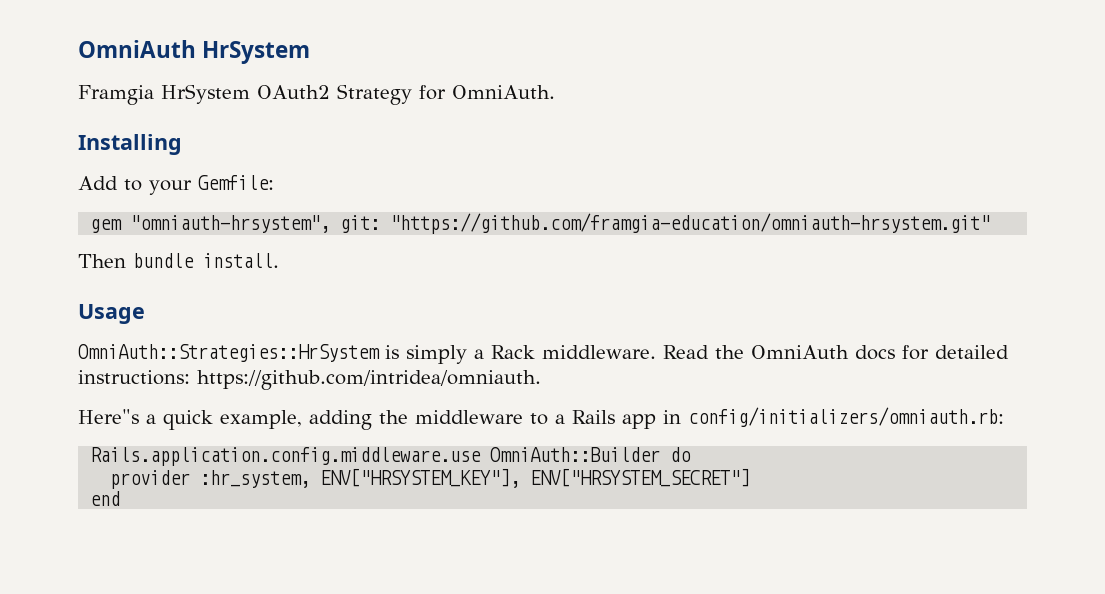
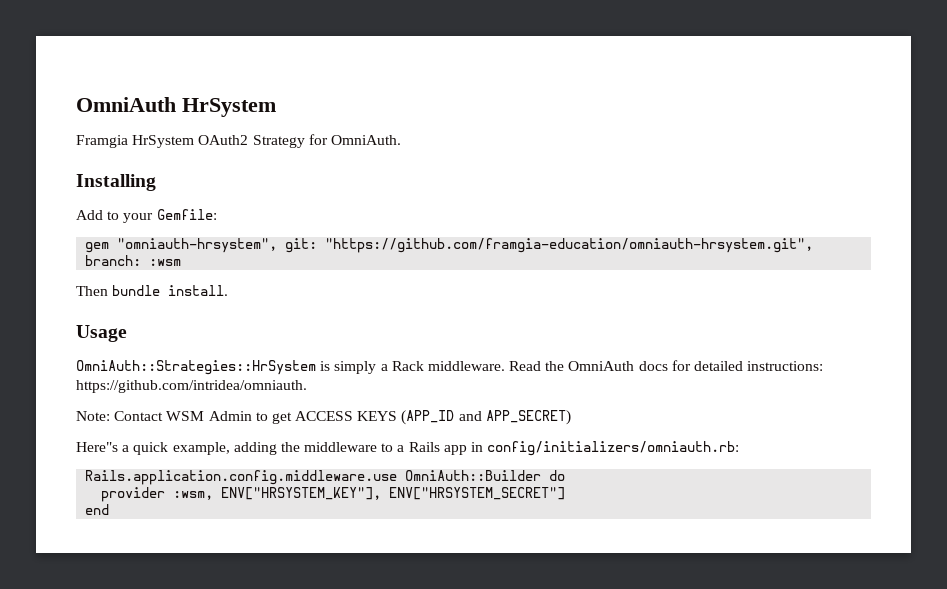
- gem "omniauth-hrsystem", git: "https://github.com/framgia-education/omniauth-hrsystem.git"
+ gem "omniauth-hrsystem", git: "https://github.com/framgia-education/omniauth-hrsystem.git", branch: :wsm
+ Note: Contact WSM Admin to get ACCESS KEYS (APP_ID and APP_SECRET)
- provider :hr_system, ENV["HRSYSTEM_KEY"], ENV["HRSYSTEM_SECRET"]
+ provider :wsm, ENV["HRSYSTEM_KEY"], ENV["HRSYSTEM_SECRET"]

